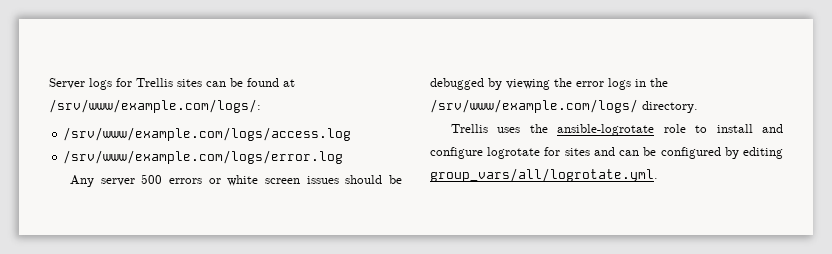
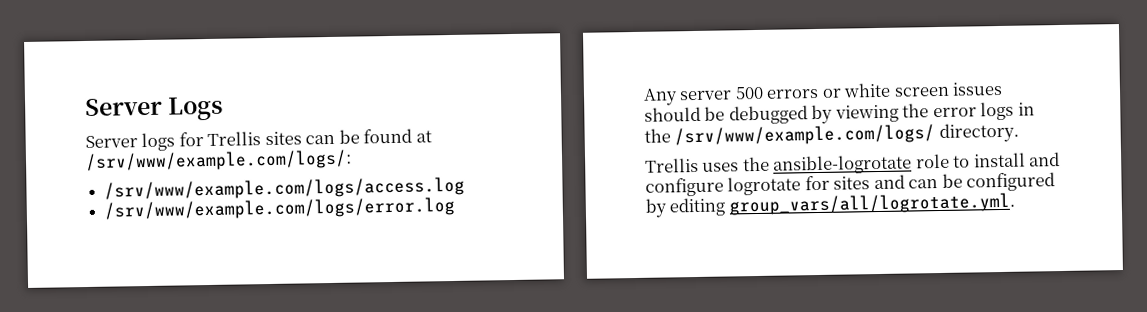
+ Server Logs

